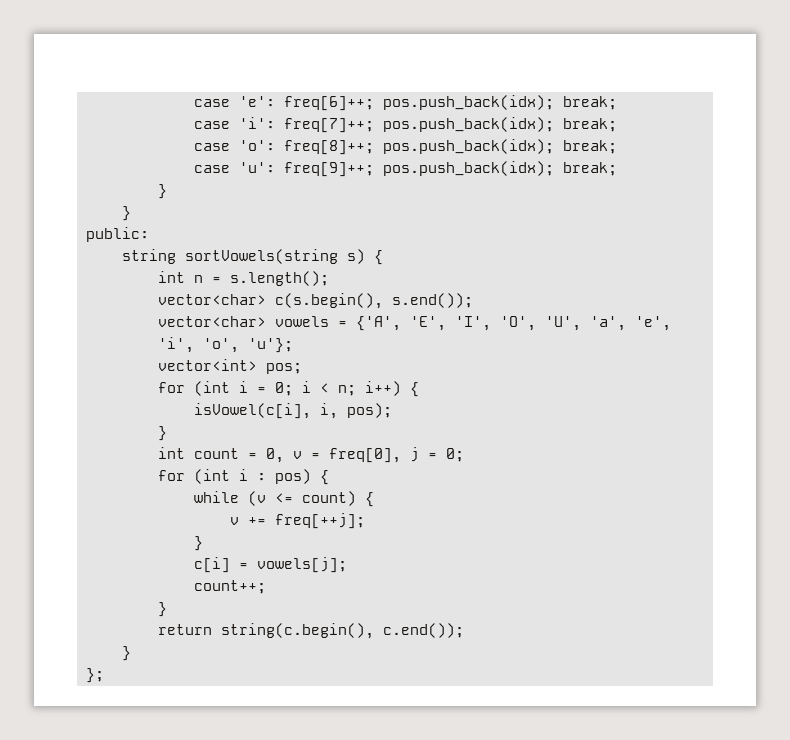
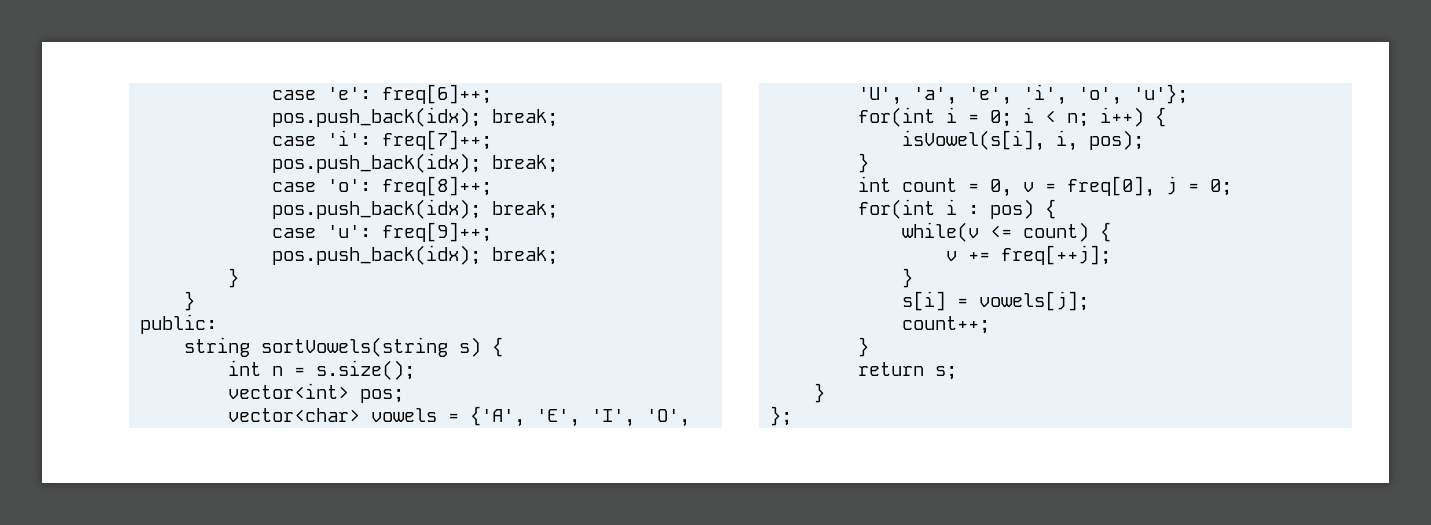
- int n = s.length();
- vector<char> c(s.begin(), s.end());
+ int n = s.size();
+ vector<int> pos;
- vector<int> pos;
- for (int i = 0; i < n; i++) {
+ for(int i = 0; i < n; i++) {
- isVowel(c[i], i, pos);
+ isVowel(s[i], i, pos);
- for (int i : pos) {
+ for(int i : pos) {
- while (v <= count) {
+ while(v <= count) {
- c[i] = vowels[j];
+ s[i] = vowels[j];
- return string(c.begin(), c.end());
+ return s;

